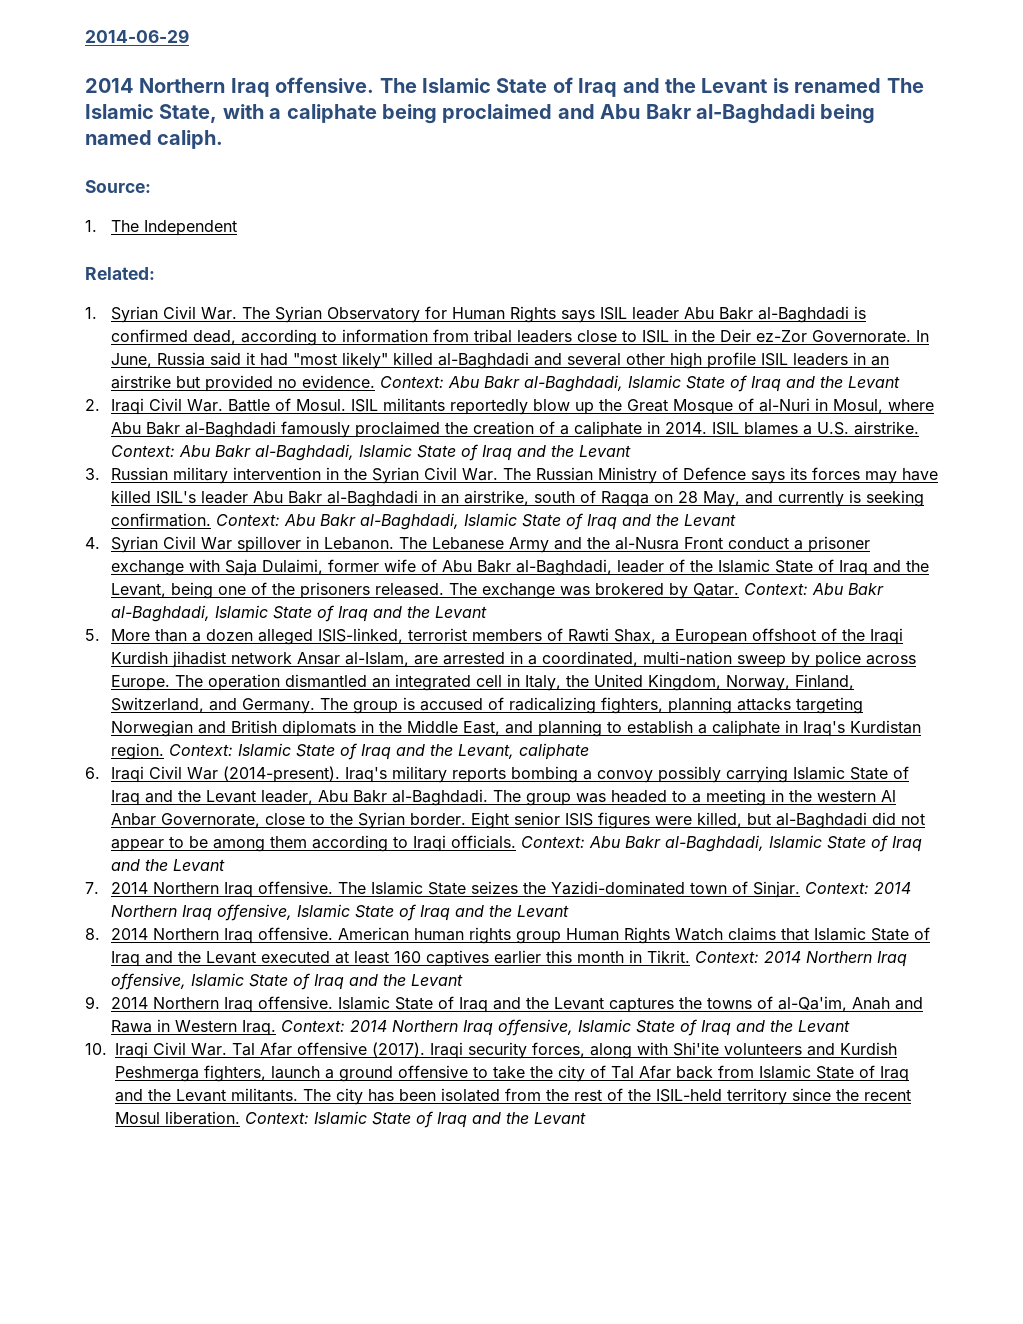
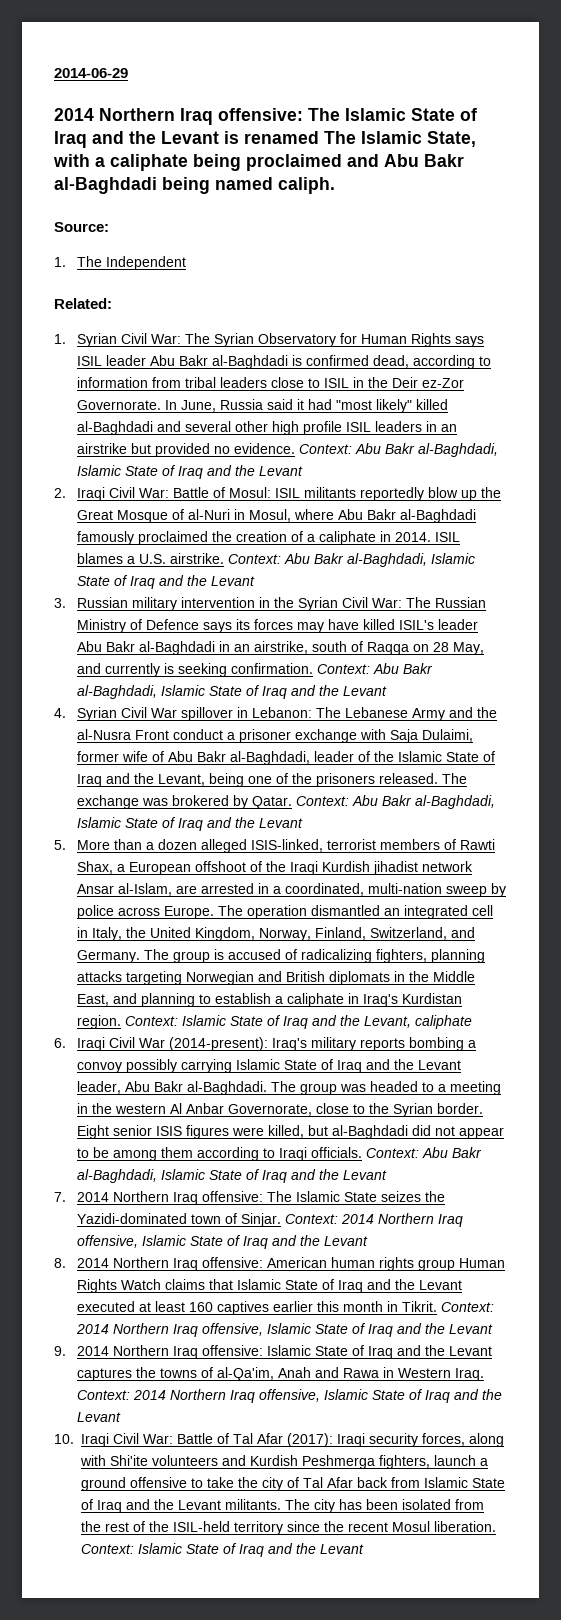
- 2014 Northern Iraq offensive. The Islamic State of Iraq and the Levant is renamed The Islamic State, with a caliphate being proclaimed and Abu Bakr al-Baghdadi being named caliph.
+ 2014 Northern Iraq offensive: The Islamic State of Iraq and the Levant is renamed The Islamic State, with a caliphate being proclaimed and Abu Bakr al-Baghdadi being named caliph.
- 1. Syrian Civil War. The Syrian Observatory for Human Rights says ISIL leader Abu Bakr al-Baghdadi is confirmed dead, according to information from tribal leaders close to ISIL in the Deir ez-Zor Governorate.
+ 1. Syrian Civil War: The Syrian Observatory for Human Rights says ISIL leader Abu Bakr al-Baghdadi is confirmed dead, according to information from tribal leaders close to ISIL in the Deir ez-Zor Governorate.
- 2. Iraqi Civil War. Battle of Mosul. ISIL militants reportedly blow up the Great Mosque of al-Nuri in Mosul, where Abu Bakr al-Baghdadi famously proclaimed the creation of a caliphate in 2014.
+ 2. Iraqi Civil War: Battle of Mosul: ISIL militants reportedly blow up the Great Mosque of al-Nuri in Mosul, where Abu Bakr al-Baghdadi famously proclaimed the creation of a caliphate in 2014.
- 3. Russian military intervention in the Syrian Civil War. The Russian Ministry of Defence says its forces may have killed ISIL's leader Abu Bakr al-Baghdadi in an airstrike, south of Raqqa on 28 May, and currently is seeking confirmation.
+ 3. Russian military intervention in the Syrian Civil War: The Russian Ministry of Defence says its forces may have killed ISIL's leader Abu Bakr al-Baghdadi in an airstrike, south of Raqqa on 28 May, and currently is seeking confirmation.
- 4. Syrian Civil War spillover in Lebanon. The Lebanese Army and the al-Nusra Front conduct a prisoner exchange with Saja Dulaimi, former wife of Abu Bakr al-Baghdadi, leader of the Islamic State of Iraq and the Levant, being one of the prisoners released.
+ 4. Syrian Civil War spillover in Lebanon: The Lebanese Army and the al-Nusra Front conduct a prisoner exchange with Saja Dulaimi, former wife of Abu Bakr al-Baghdadi, leader of the Islamic State of Iraq and the Levant, being one of the prisoners released.
- 6. Iraqi Civil War (2014-present). Iraq's military reports bombing a convoy possibly carrying Islamic State of Iraq and the Levant leader, Abu Bakr al-Baghdadi.
+ 6. Iraqi Civil War (2014-present): Iraq's military reports bombing a convoy possibly carrying Islamic State of Iraq and the Levant leader, Abu Bakr al-Baghdadi.
- 7. 2014 Northern Iraq offensive. The Islamic State seizes the Yazidi-dominated town of Sinjar.
+ 7. 2014 Northern Iraq offensive: The Islamic State seizes the Yazidi-dominated town of Sinjar.
- 8. 2014 Northern Iraq offensive. American human rights group Human Rights Watch claims that Islamic State of Iraq and the Levant executed at least 160 captives earlier this month in Tikrit.
+ 8. 2014 Northern Iraq offensive: American human rights group Human Rights Watch claims that Islamic State of Iraq and the Levant executed at least 160 captives earlier this month in Tikrit.
- 9. 2014 Northern Iraq offensive. Islamic State of Iraq and the Levant captures the towns of al-Qa'im, Anah and Rawa in Western Iraq.
+ 9. 2014 Northern Iraq offensive: Islamic State of Iraq and the Levant captures the towns of al-Qa'im, Anah and Rawa in Western Iraq.
- 10. Iraqi Civil War. Tal Afar offensive (2017). Iraqi security forces, along with Shi'ite volunteers and Kurdish Peshmerga fighters, launch a ground offensive to take the city of Tal Afar back from Islamic State of Iraq and the Levant militants.
+ 10. Iraqi Civil War: Battle of Tal Afar (2017): Iraqi security forces, along with Shi'ite volunteers and Kurdish Peshmerga fighters, launch a ground offensive to take the city of Tal Afar back from Islamic State of Iraq and the Levant militants.

